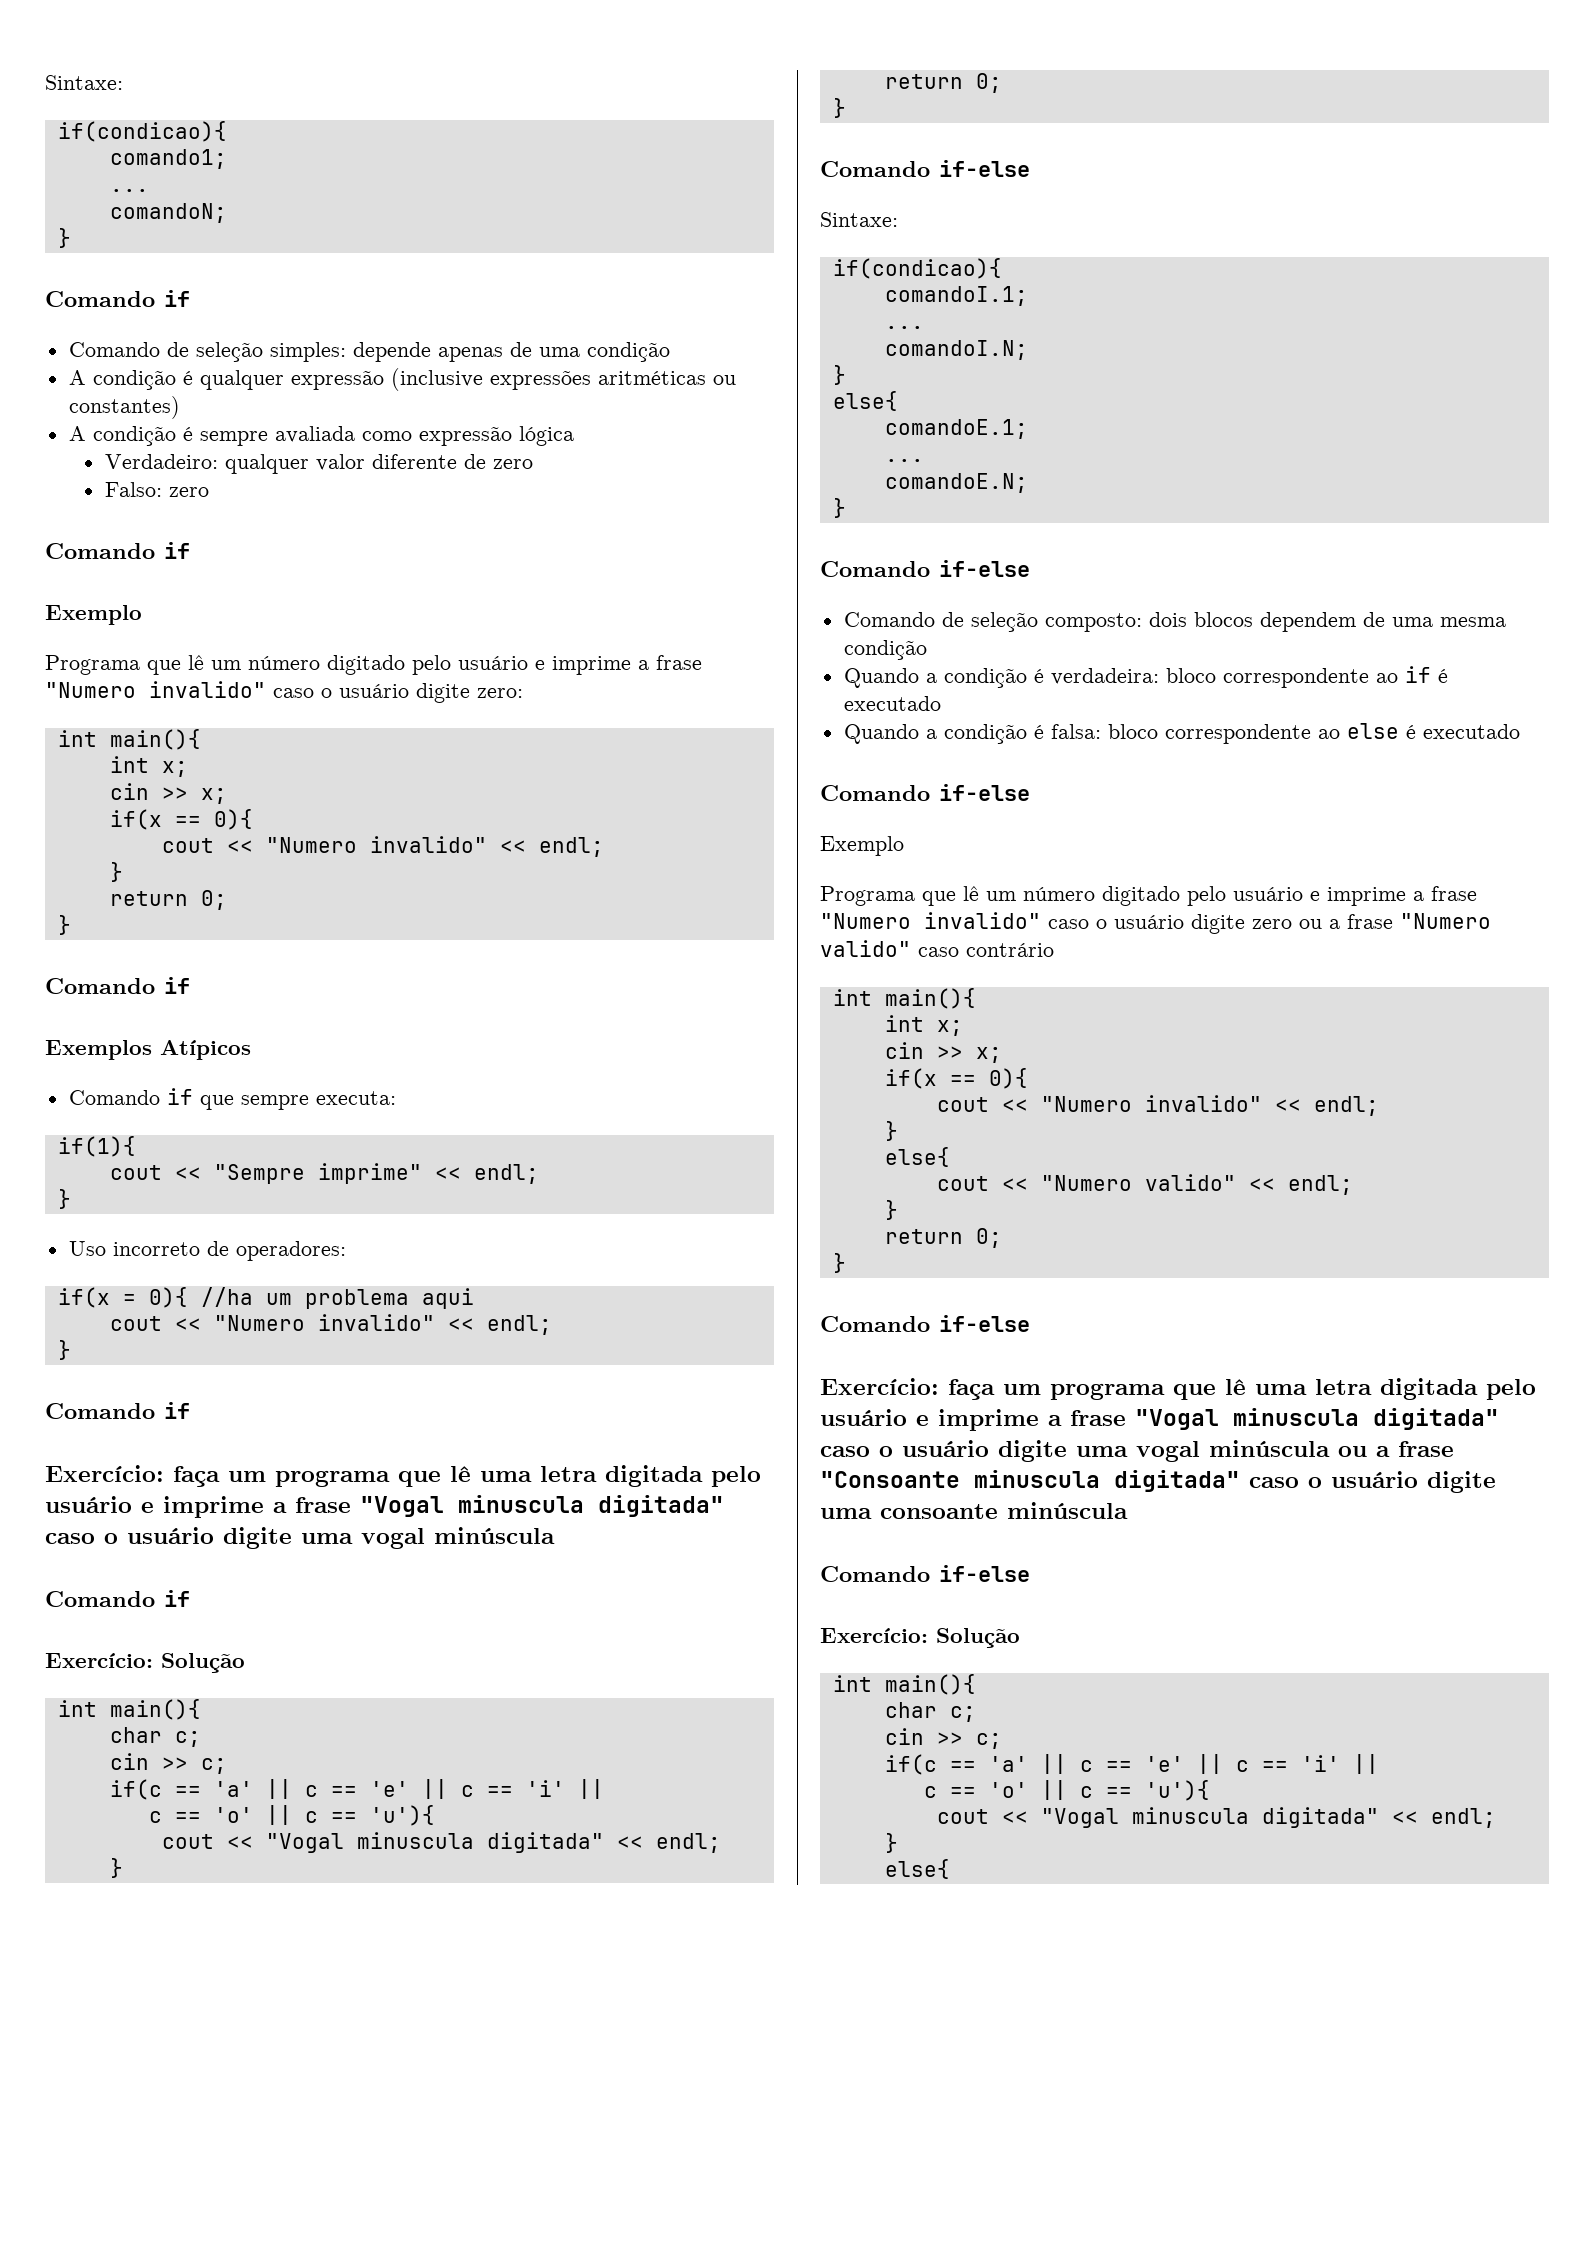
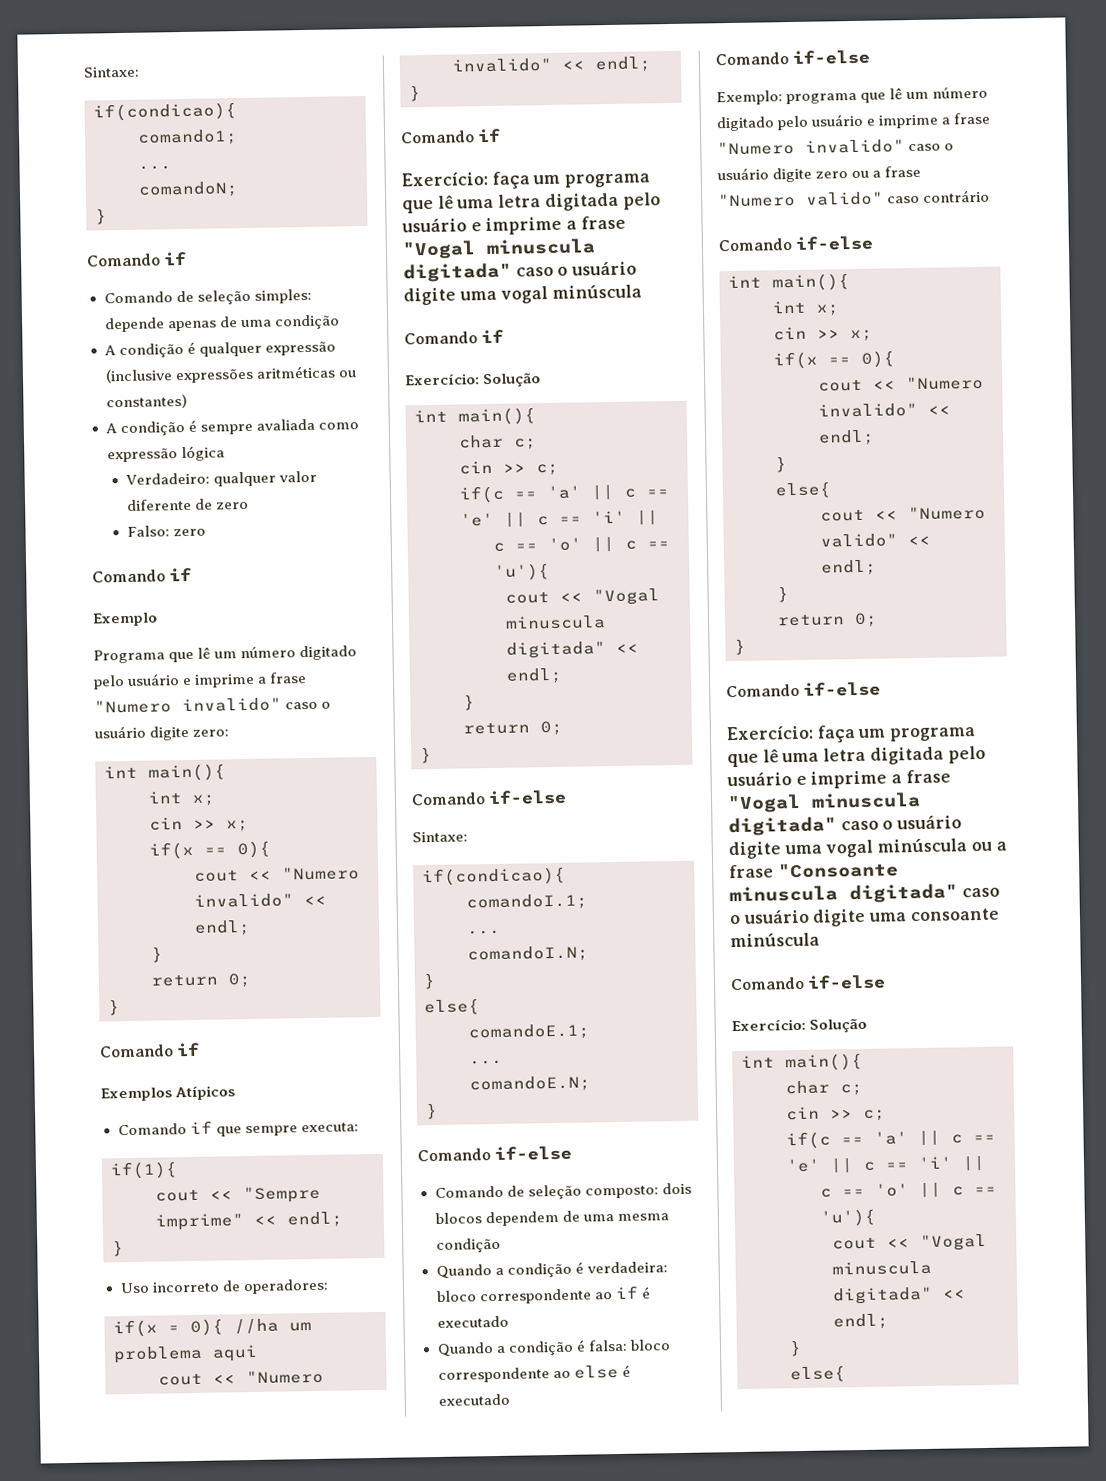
  Quando a condição é falsa: bloco correspondente ao else é executado
  Comando if-else
- Exemplo
- Programa que lê um número digitado pelo usuário e imprime a frase "Numero invalido" caso o usuário digite zero ou a frase "Numero valido" caso contrário
+ Exemplo: programa que lê um número digitado pelo usuário e imprime a frase "Numero invalido" caso o usuário digite zero ou a frase "Numero valido" caso contrário
+ Comando if-else

